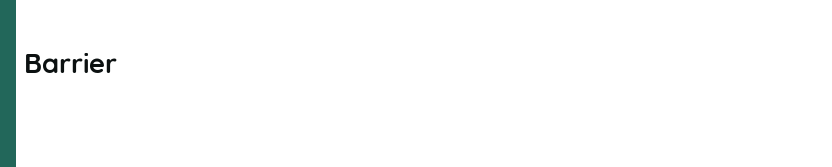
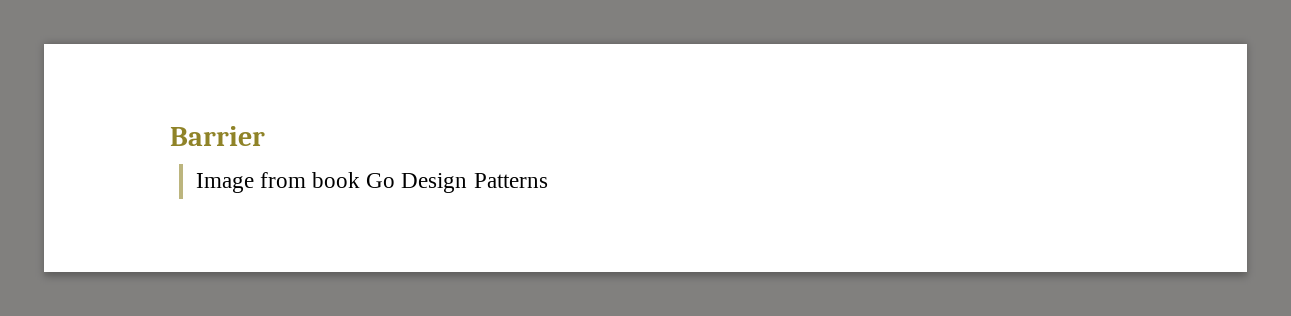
+ Image from book Go Design Patterns

